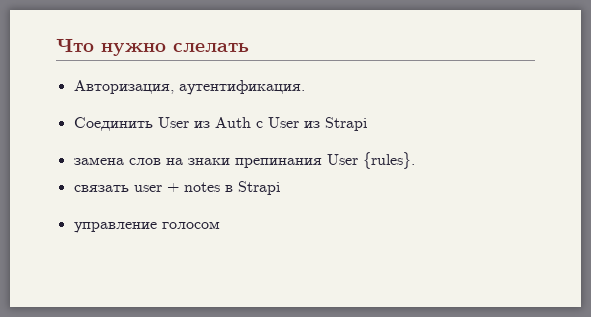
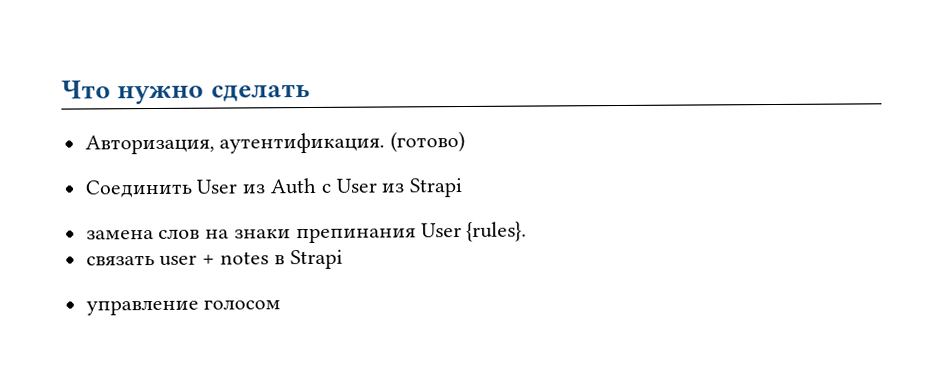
- Что нужно слелать
+ Что нужно сделать
+ (готово)

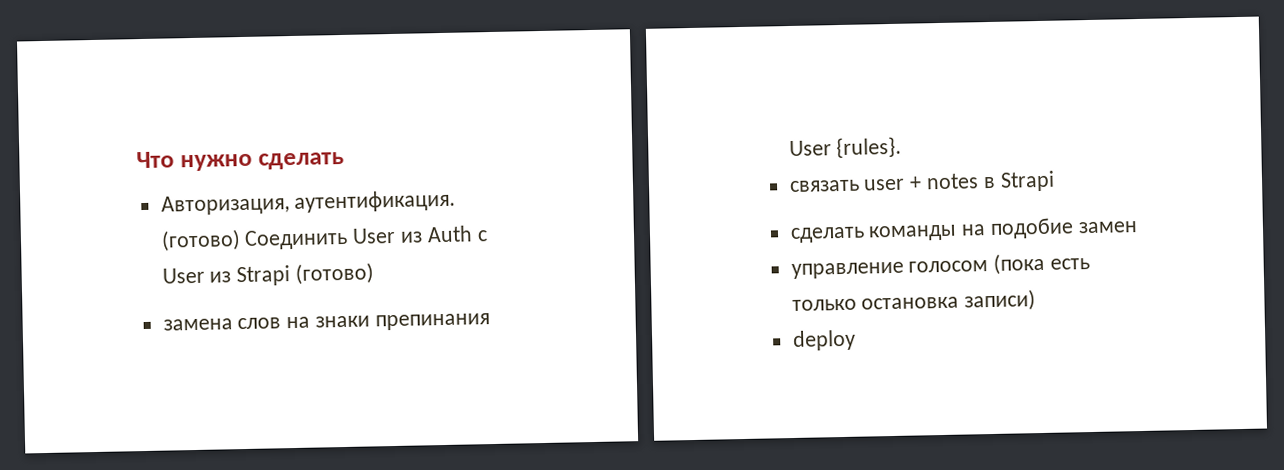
- (готово)
- Соединить User из Auth с User из Strapi
+ (готово) Соединить User из Auth с User из Strapi (готово)
- управление голосом
+ сделать команды на подобие замен
+ управление голосом (пока есть только остановка записи)
+ deploy

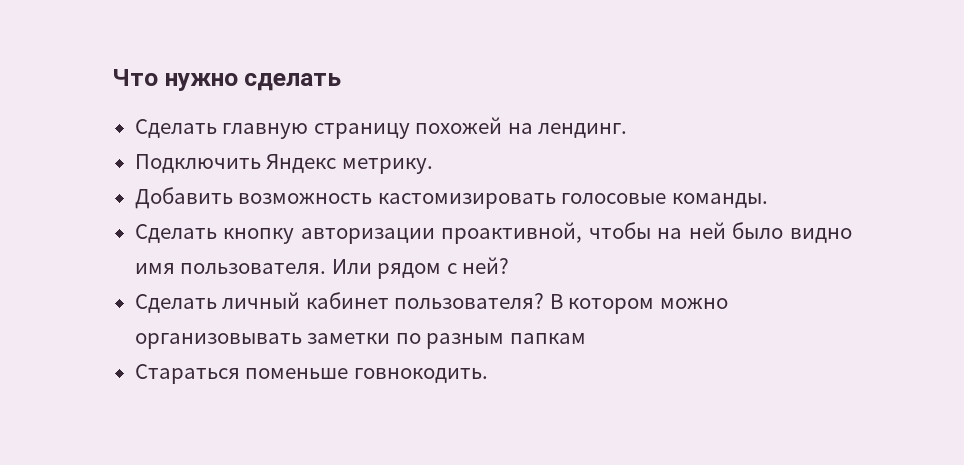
- Авторизация, аутентификация. (готово) Соединить User из Auth с User из Strapi (готово)
- замена слов на знаки препинания User {rules}.
- связать user + notes в Strapi
- сделать команды на подобие замен
- управление голосом (пока есть только остановка записи)
- deploy
+ Сделать главную страницу похожей на лендинг.
+ Подключить Яндекс метрику.
+ Добавить возможность кастомизировать голосовые команды.
+ Сделать кнопку авторизации проактивной, чтобы на ней было видно имя пользователя. Или рядом с ней?
+ Сделать личный кабинет пользователя? В котором можно организовывать заметки по разным папкам
+ Стараться поменьше говнокодить.

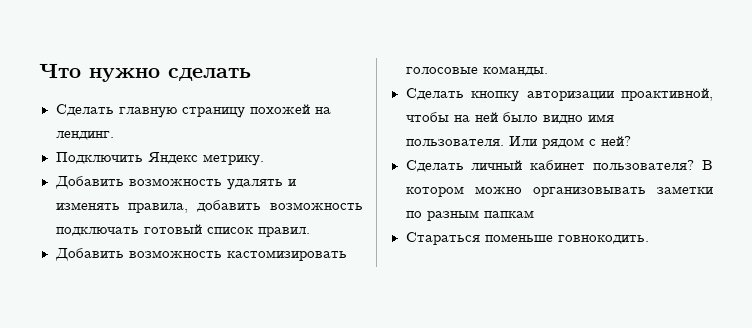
+ Добавить возможность удалять и изменять правила, добавить возможность подключать готовый список правил.

